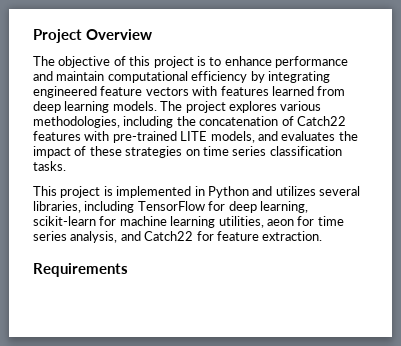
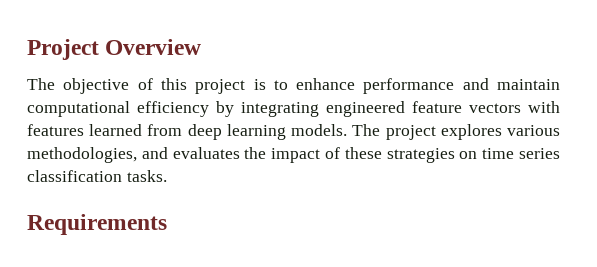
- The project explores various methodologies, including the concatenation of Catch22 features with pre-trained LITE models, and evaluates the impact of these strategies on time series classification tasks.
+ The project explores various methodologies, and evaluates the impact of these strategies on time series classification tasks.
- This project is implemented in Python and utilizes several libraries, including TensorFlow for deep learning, scikit-learn for machine learning utilities, aeon for time series analysis, and Catch22 for feature extraction.

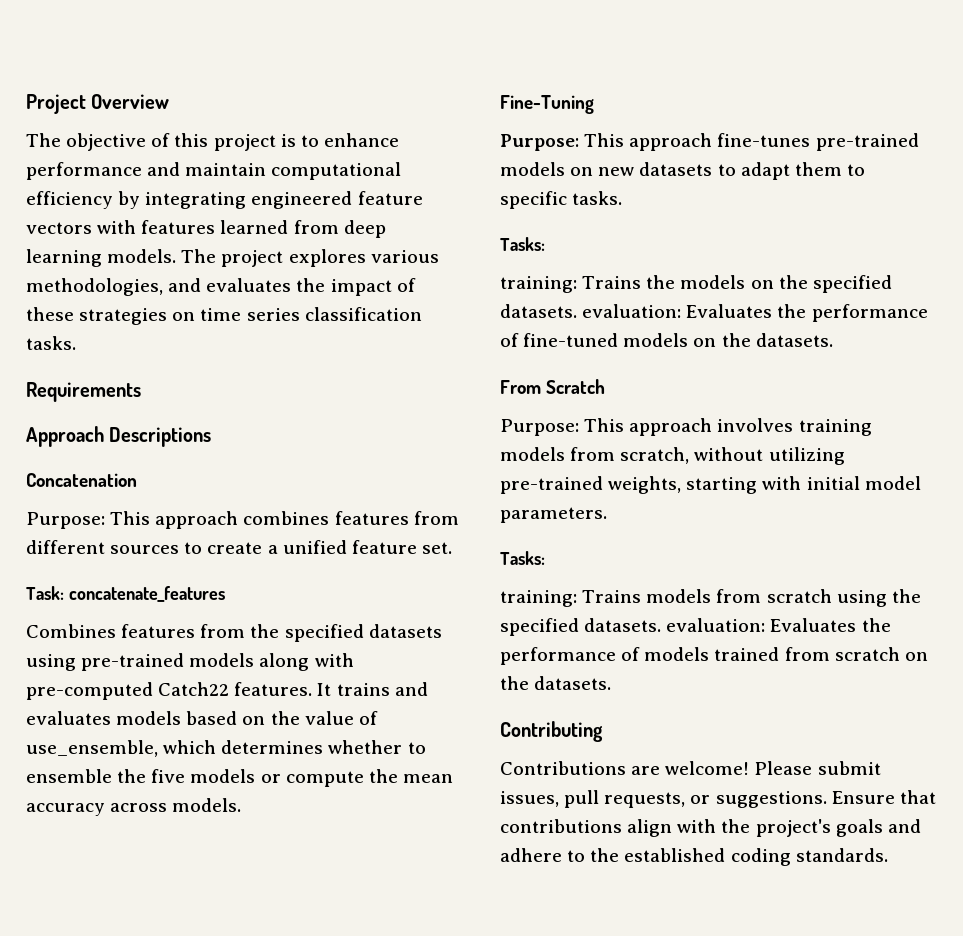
+ Approach Descriptions
+ Concatenation
+ Purpose: This approach combines features from different sources to create a unified feature set.
+ Task: concatenate_features
+ Combines features from the specified datasets using pre-trained models along with pre-computed Catch22 features. It trains and evaluates models based on the value of use_ensemble, which determines whether to ensemble the five models or compute the mean accuracy across models.
+ Fine-Tuning
+ Purpose: This approach fine-tunes pre-trained models on new datasets to adapt them to specific tasks.
+ Tasks:
+ training: Trains the models on the specified datasets. evaluation: Evaluates the performance of fine-tuned models on the datasets.
+ From Scratch
+ Purpose: This approach involves training models from scratch, without utilizing pre-trained weights, starting with initial model parameters.
+ Tasks:
+ training: Trains models from scratch using the specified datasets. evaluation: Evaluates the performance of models trained from scratch on the datasets.
+ Contributing
+ Contributions are welcome! Please submit issues, pull requests, or suggestions. Ensure that contributions align with the project's goals and adhere to the established coding standards.

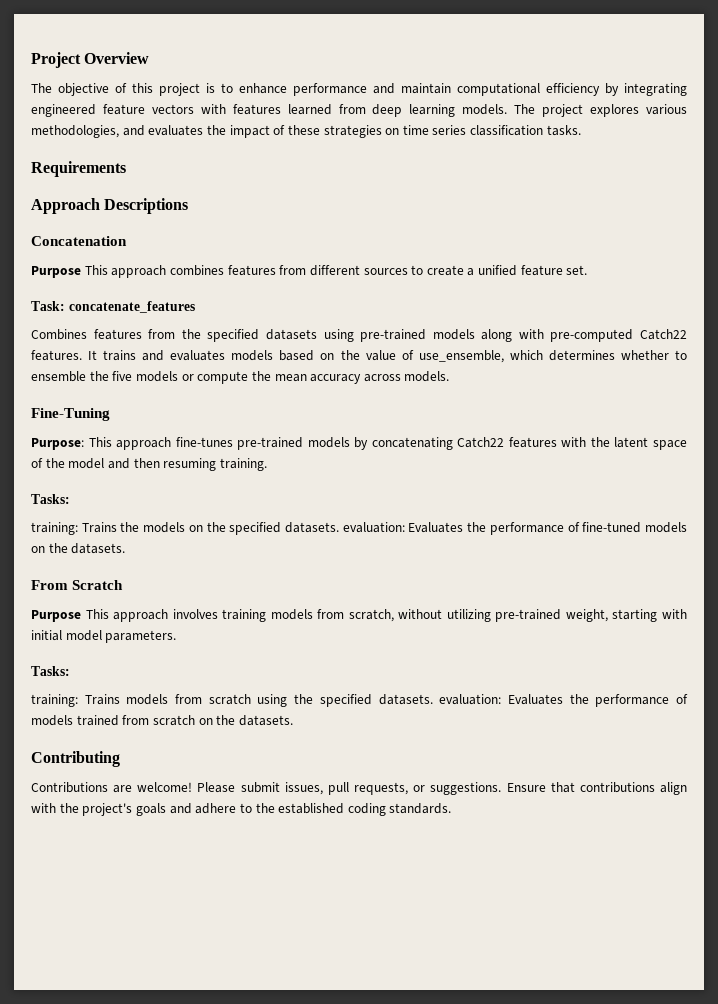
- Purpose: This approach combines features from different sources to create a unified feature set.
+ Purpose This approach combines features from different sources to create a unified feature set.
- Purpose: This approach fine-tunes pre-trained models on new datasets to adapt them to specific tasks.
+ Purpose: This approach fine-tunes pre-trained models by concatenating Catch22 features with the latent space of the model and then resuming training.
- Purpose: This approach involves training models from scratch, without utilizing pre-trained weights, starting with initial model parameters.
+ Purpose This approach involves training models from scratch, without utilizing pre-trained weight, starting with initial model parameters.

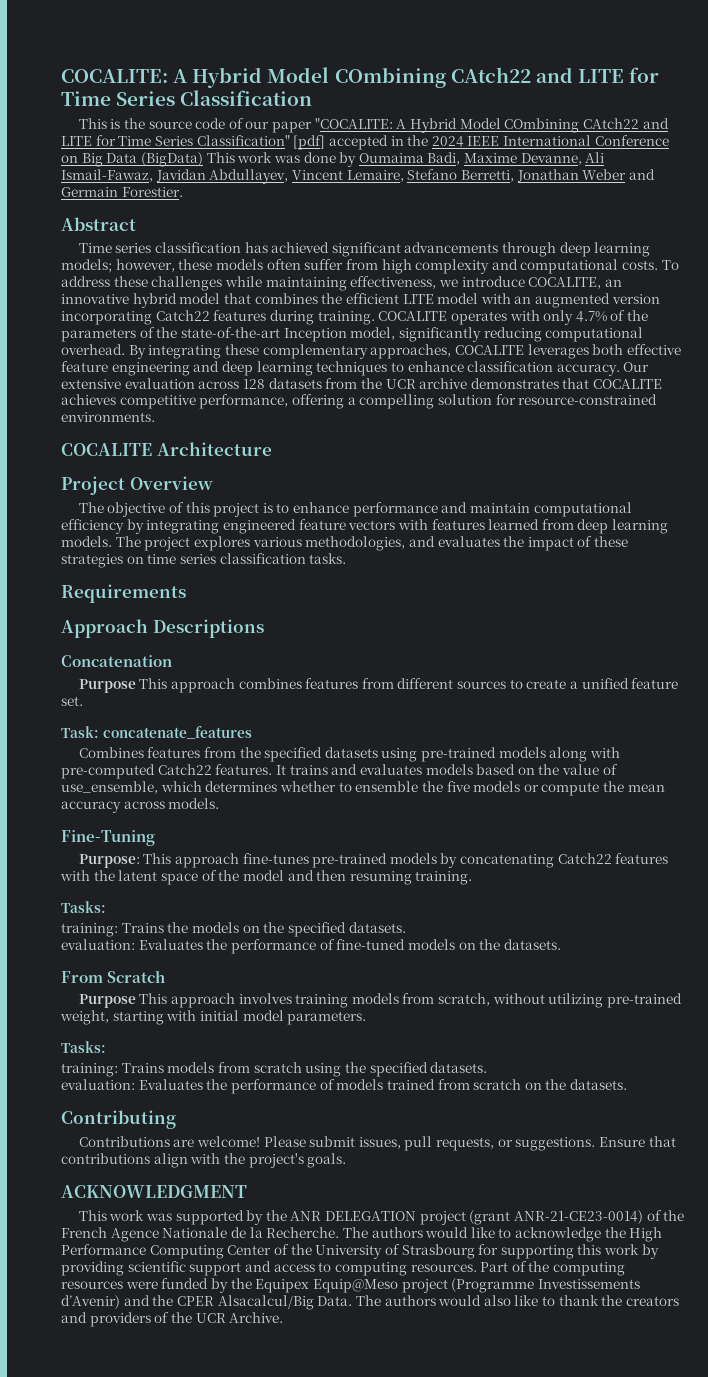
+ COCALITE: A Hybrid Model COmbining CAtch22 and LITE for Time Series Classification
+ This is the source code of our paper "COCALITE: A Hybrid Model COmbining CAtch22 and LITE for Time Series Classification" [pdf] accepted in the 2024 IEEE International Conference on Big Data (BigData) This work was done by Oumaima Badi, Maxime Devanne, Ali Ismail-Fawaz, Javidan Abdullayev, Vincent Lemaire, Stefano Berretti, Jonathan Weber and Germain Forestier.
+ Abstract
+ Time series classification has achieved significant advancements through deep learning models; however, these models often suffer from high complexity and computational costs. To address these challenges while maintaining effectiveness, we introduce COCALITE, an innovative hybrid model that combines the efficient LITE model with an augmented version incorporating Catch22 features during training. COCALITE operates with only 4.7% of the parameters of the state-of-the-art Inception model, significantly reducing computational overhead. By integrating these complementary approaches, COCALITE leverages both effective feature engineering and deep learning techniques to enhance classification accuracy. Our extensive evaluation across 128 datasets from the UCR archive demonstrates that COCALITE achieves competitive performance, offering a compelling solution for resource-constrained environments.
+ COCALITE Architecture
- training: Trains the models on the specified datasets. evaluation: Evaluates the performance of fine-tuned models on the datasets.
+ training: Trains the models on the specified datasets.
+ evaluation: Evaluates the performance of fine-tuned models on the datasets.
- training: Trains models from scratch using the specified datasets. evaluation: Evaluates the performance of models trained from scratch on the datasets.
+ training: Trains models from scratch using the specified datasets.
+ evaluation: Evaluates the performance of models trained from scratch on the datasets.
- Ensure that contributions align with the project's goals and adhere to the established coding standards.
+ Ensure that contributions align with the project's goals.
+ ACKNOWLEDGMENT
+ This work was supported by the ANR DELEGATION project (grant ANR-21-CE23-0014) of the French Agence Nationale de la Recherche. The authors would like to acknowledge the High Performance Computing Center of the University of Strasbourg for supporting this work by providing scientific support and access to computing resources. Part of the computing resources were funded by the Equipex Equip@Meso project (Programme Investissements d’Avenir) and the CPER Alsacalcul/Big Data. The authors would also like to thank the creators and providers of the UCR Archive.

